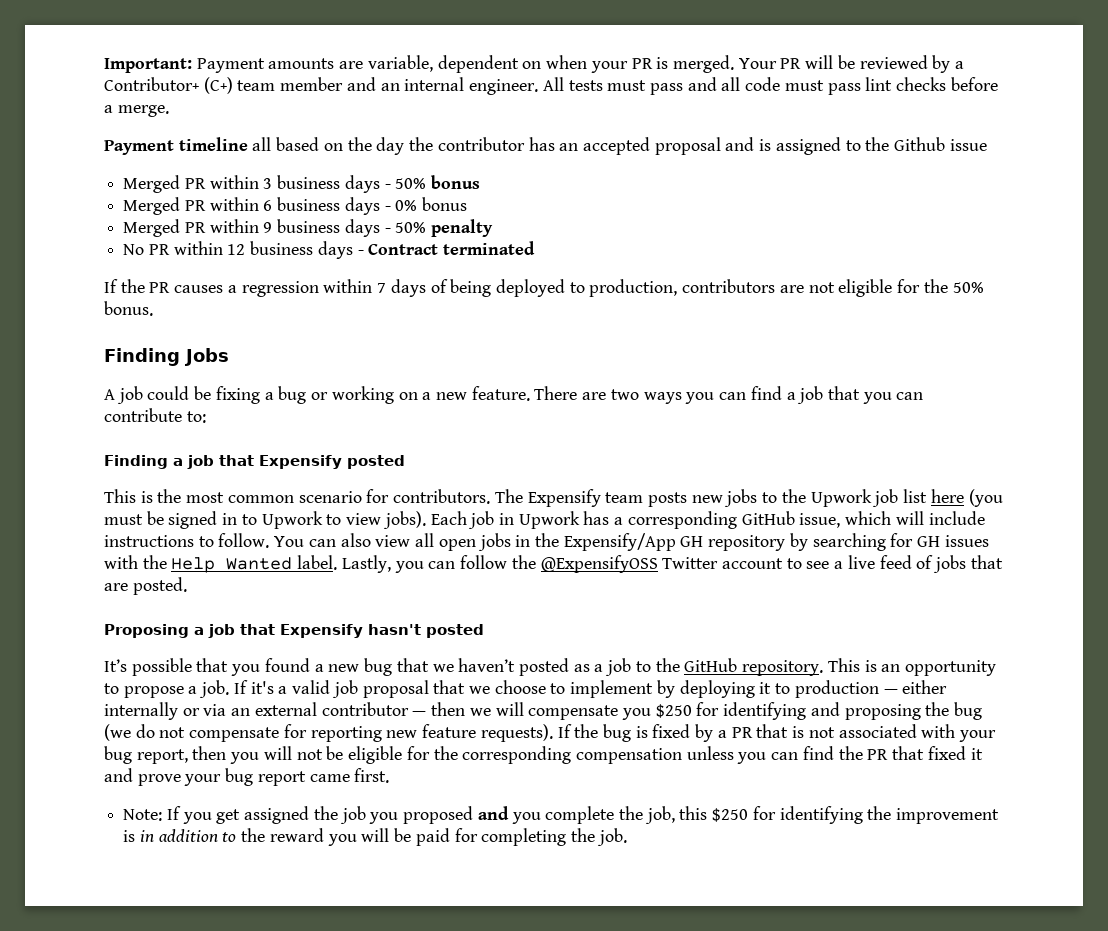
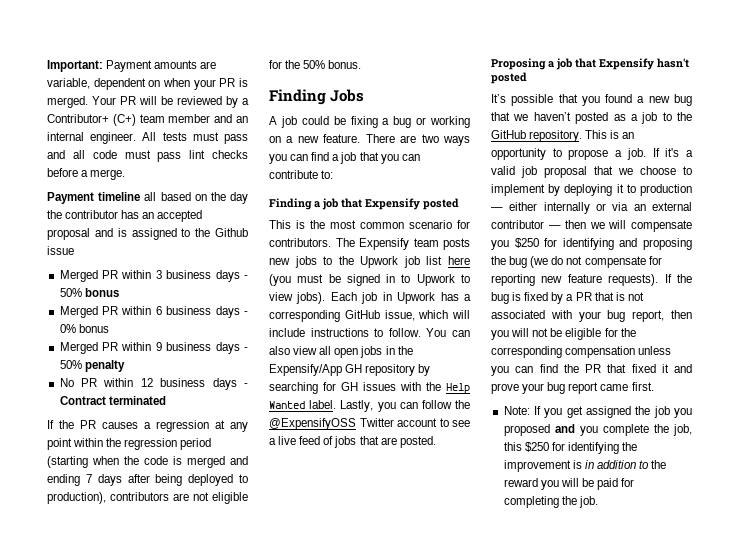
- If the PR causes a regression within 7 days of being deployed to production, contributors are not eligible for the 50% bonus.
+ If the PR causes a regression at any point within the regression period (starting when the code is merged and ending 7 days after being deployed to production), contributors are not eligible for the 50% bonus.

